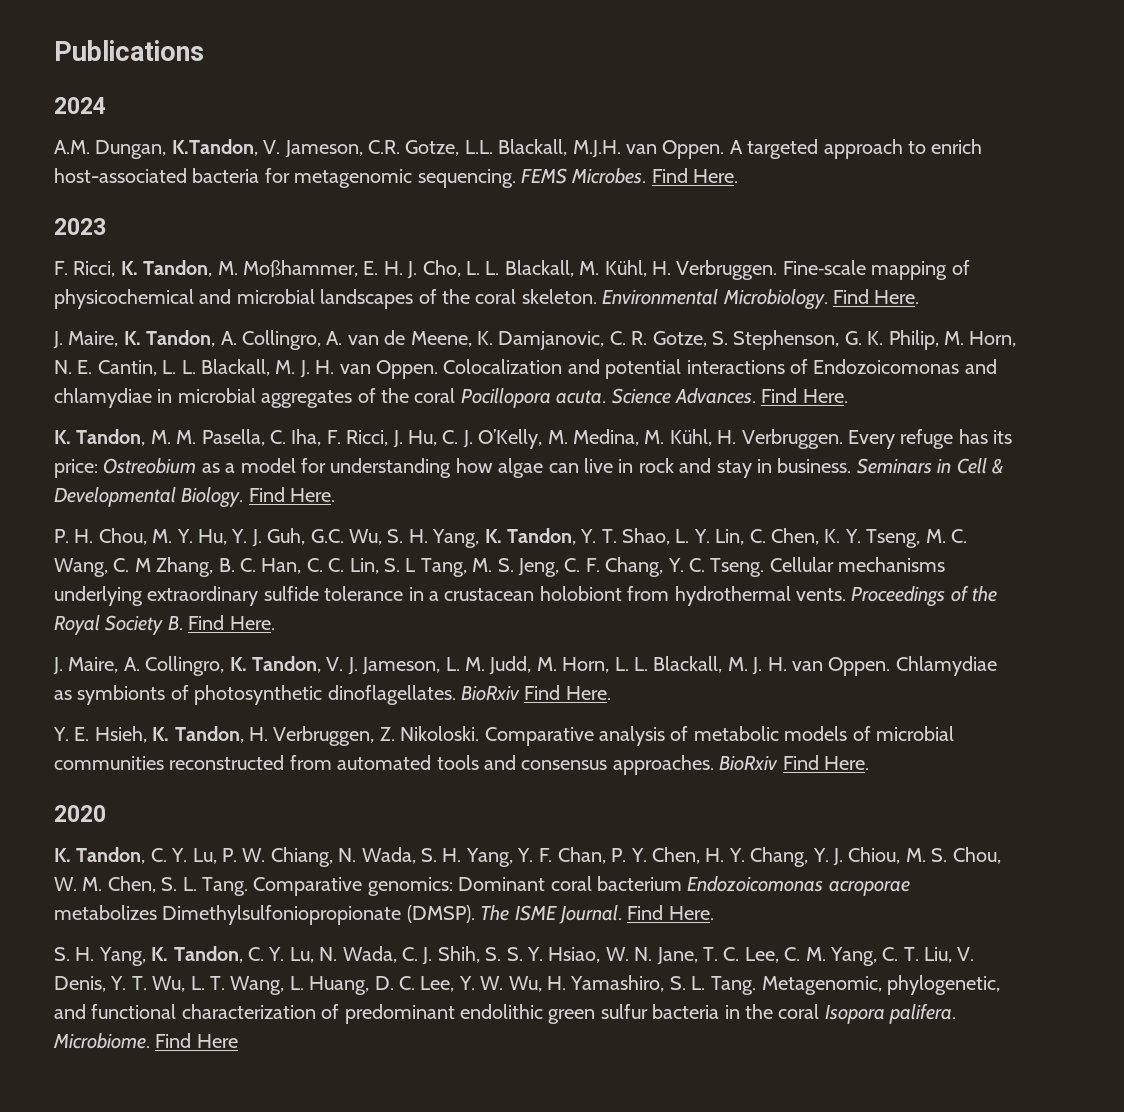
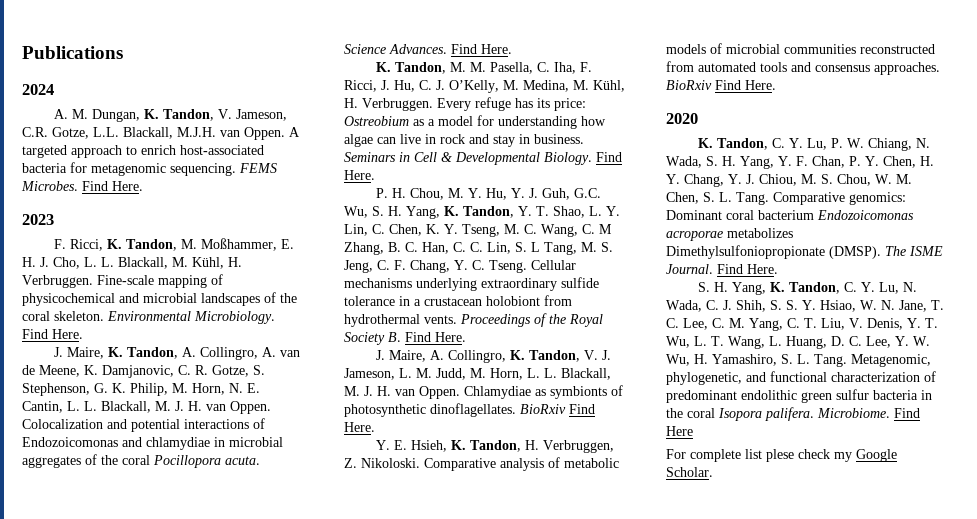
- A.M. Dungan, K.Tandon, V. Jameson, C.R. Gotze, L.L. Blackall, M.J.H. van Oppen.
+ A. M. Dungan, K. Tandon, V. Jameson, C.R. Gotze, L.L. Blackall, M.J.H. van Oppen.
+ For complete list plese check my Google Scholar.

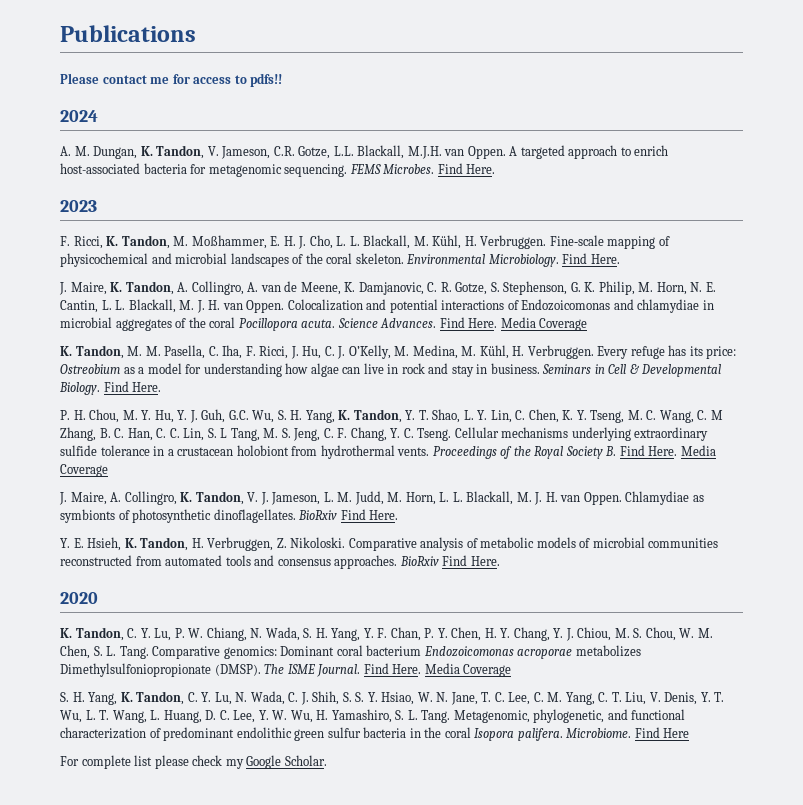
+ Please contact me for access to pdfs!!
- Science Advances. Find Here.
+ Science Advances. Find Here. Media Coverage
- Proceedings of the Royal Society B. Find Here.
+ Proceedings of the Royal Society B. Find Here. Media Coverage
- The ISME Journal. Find Here.
+ The ISME Journal. Find Here. Media Coverage
- For complete list plese check my Google Scholar.
+ For complete list please check my Google Scholar.

